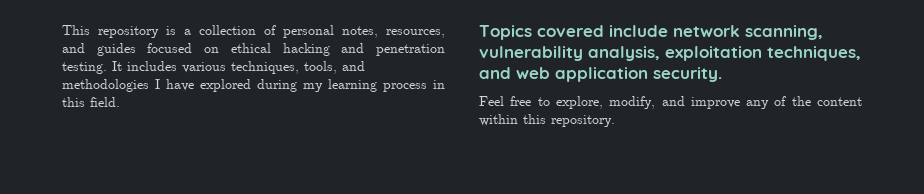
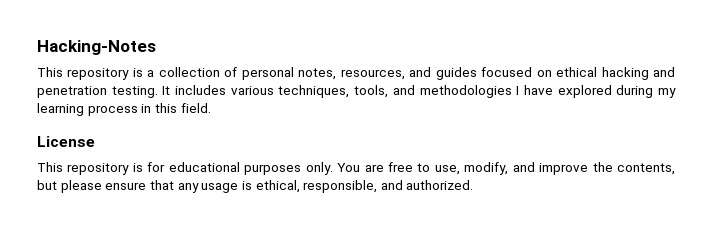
+ Hacking-Notes
- Topics covered include network scanning, vulnerability analysis, exploitation techniques, and web application security.
- Feel free to explore, modify, and improve any of the content within this repository.
+ License
+ This repository is for educational purposes only. You are free to use, modify, and improve the contents, but please ensure that any usage is ethical, responsible, and authorized.

